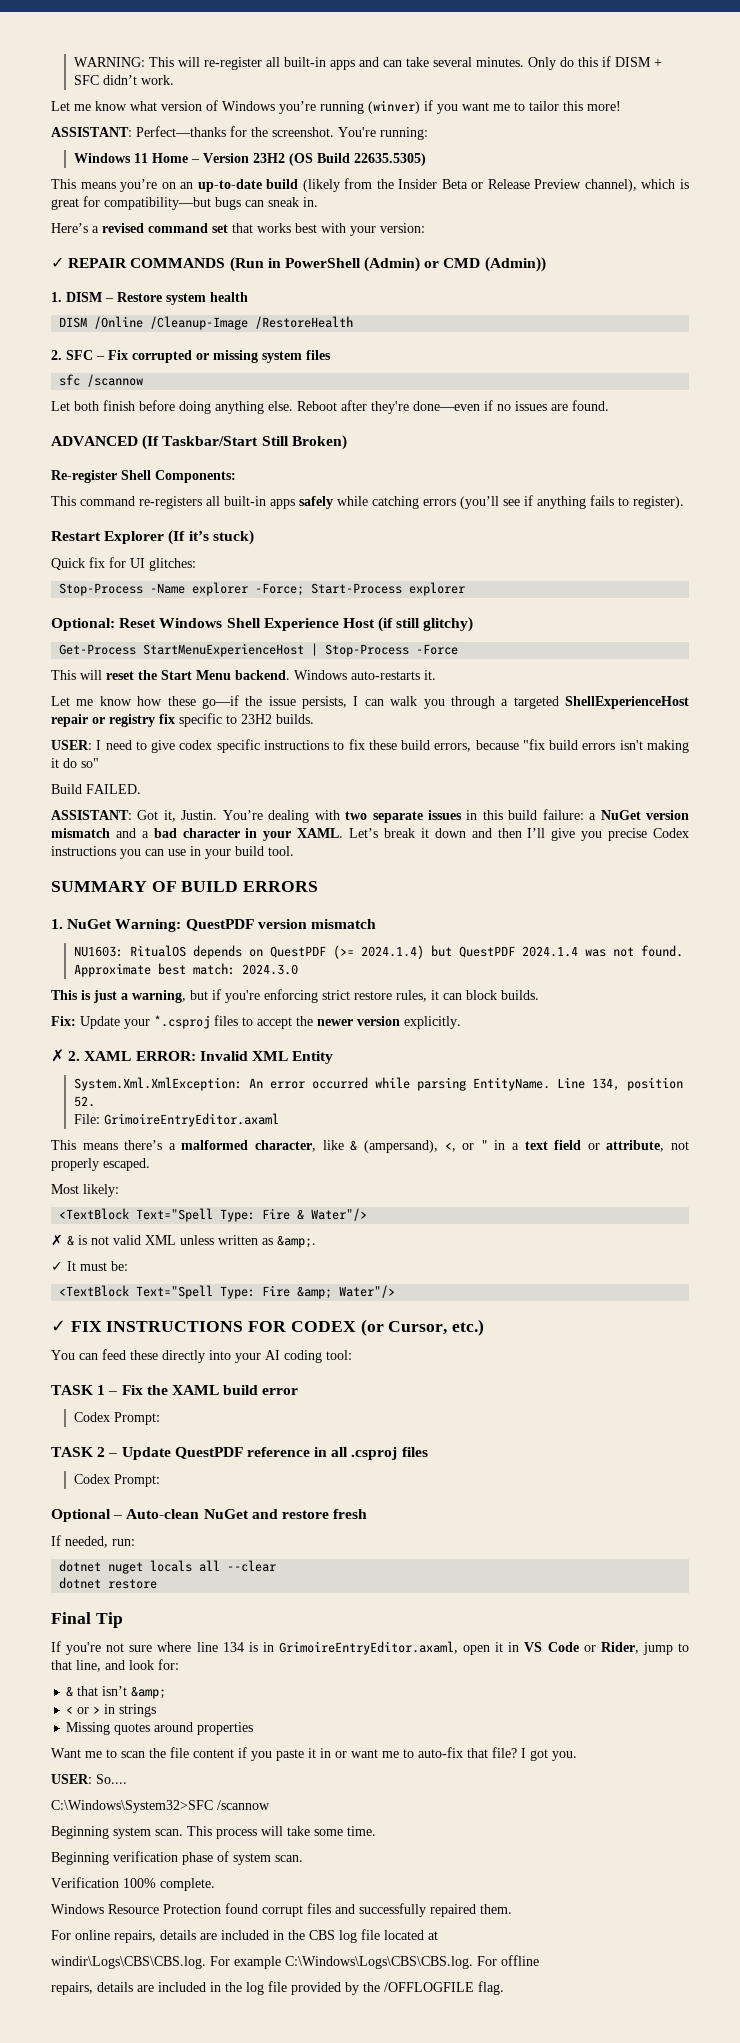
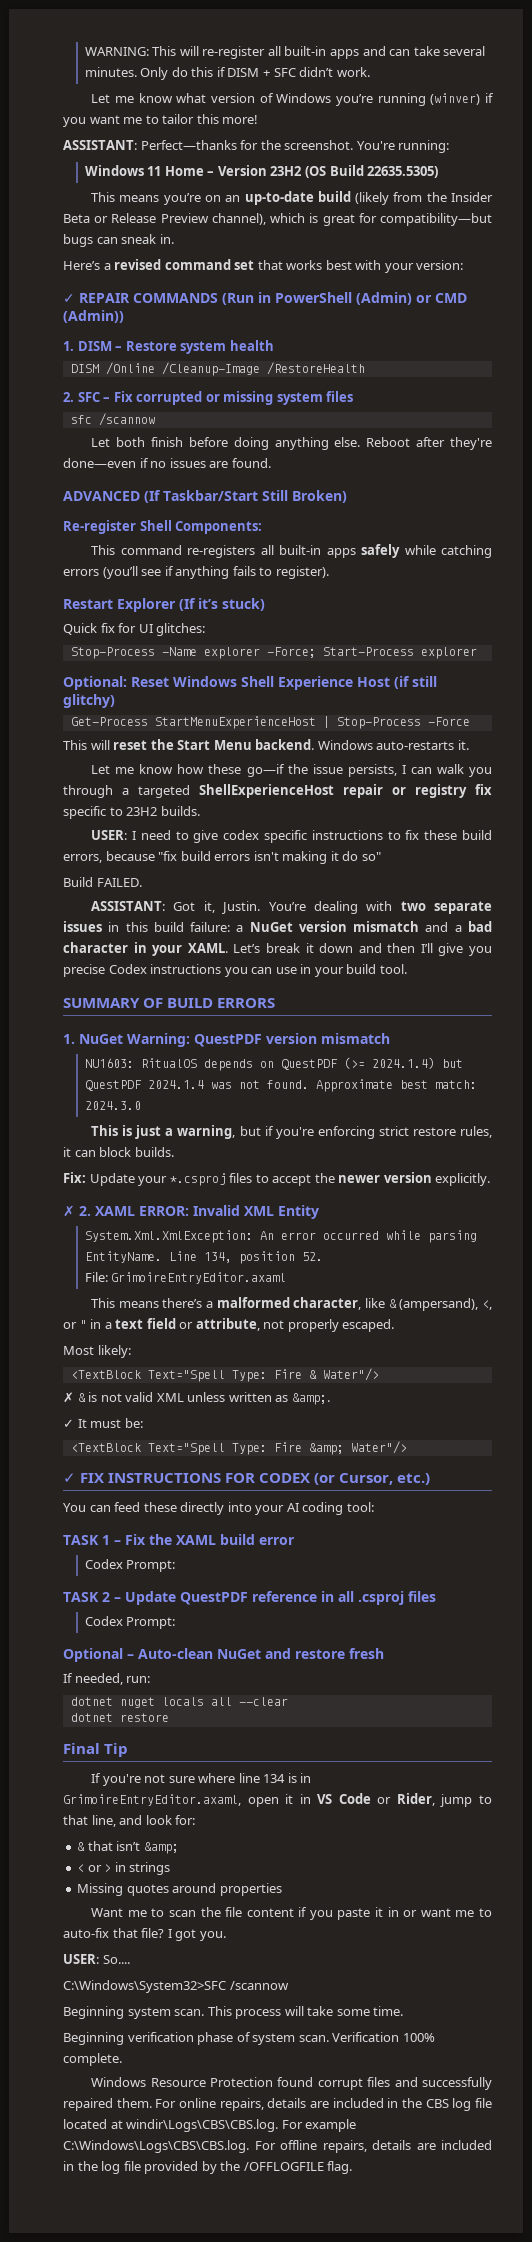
- Beginning verification phase of system scan.
- Verification 100% complete.
+ Beginning verification phase of system scan. Verification 100% complete.
- Windows Resource Protection found corrupt files and successfully repaired them.
- For online repairs, details are included in the CBS log file located at
- windir\Logs\CBS\CBS.log. For example C:\Windows\Logs\CBS\CBS.log. For offline
- repairs, details are included in the log file provided by the /OFFLOGFILE flag.
+ Windows Resource Protection found corrupt files and successfully repaired them. For online repairs, details are included in the CBS log file located at windir\Logs\CBS\CBS.log. For example C:\Windows\Logs\CBS\CBS.log. For offline repairs, details are included in the log file provided by the /OFFLOGFILE flag.

